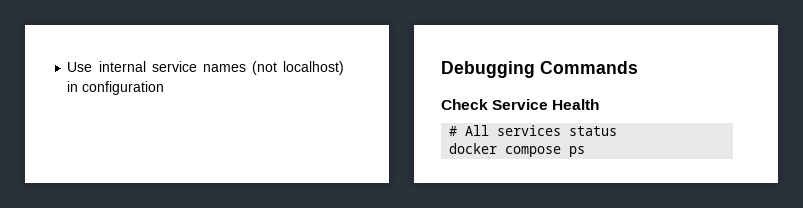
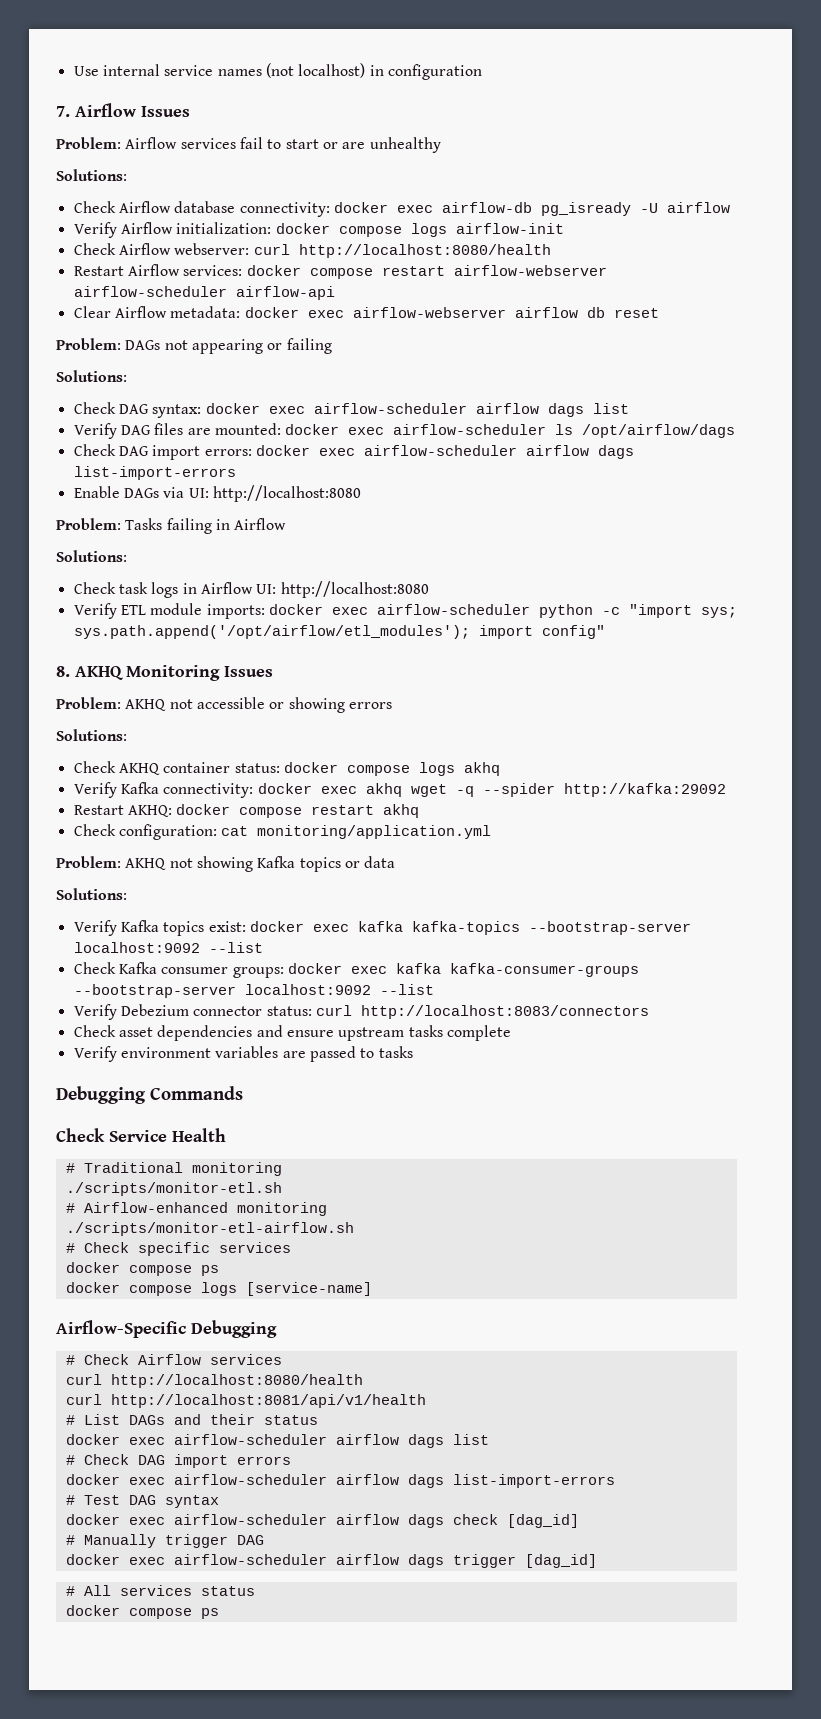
+ 7. Airflow Issues
+ Problem: Airflow services fail to start or are unhealthy
+ Solutions:
+ Check Airflow database connectivity: docker exec airflow-db pg_isready -U airflow
+ Verify Airflow initialization: docker compose logs airflow-init
+ Check Airflow webserver: curl http://localhost:8080/health
+ Restart Airflow services: docker compose restart airflow-webserver airflow-scheduler airflow-api
+ Clear Airflow metadata: docker exec airflow-webserver airflow db reset
+ Problem: DAGs not appearing or failing
+ Solutions:
+ Check DAG syntax: docker exec airflow-scheduler airflow dags list
+ Verify DAG files are mounted: docker exec airflow-scheduler ls /opt/airflow/dags
+ Check DAG import errors: docker exec airflow-scheduler airflow dags list-import-errors
+ Enable DAGs via UI: http://localhost:8080
+ Problem: Tasks failing in Airflow
+ Solutions:
+ Check task logs in Airflow UI: http://localhost:8080
+ Verify ETL module imports: docker exec airflow-scheduler python -c "import sys; sys.path.append('/opt/airflow/etl_modules'); import config"
+ 8. AKHQ Monitoring Issues
+ Problem: AKHQ not accessible or showing errors
+ Solutions:
+ Check AKHQ container status: docker compose logs akhq
+ Verify Kafka connectivity: docker exec akhq wget -q --spider http://kafka:29092
+ Restart AKHQ: docker compose restart akhq
+ Check configuration: cat monitoring/application.yml
+ Problem: AKHQ not showing Kafka topics or data
+ Solutions:
+ Verify Kafka topics exist: docker exec kafka kafka-topics --bootstrap-server localhost:9092 --list
+ Check Kafka consumer groups: docker exec kafka kafka-consumer-groups --bootstrap-server localhost:9092 --list
+ Verify Debezium connector status: curl http://localhost:8083/connectors
+ Check asset dependencies and ensure upstream tasks complete
+ Verify environment variables are passed to tasks
+ # Traditional monitoring
+ ./scripts/monitor-etl.sh
+ # Airflow-enhanced monitoring
+ ./scripts/monitor-etl-airflow.sh
+ # Check specific services
+ docker compose ps
+ docker compose logs [service-name]
+ Airflow-Specific Debugging
+ # Check Airflow services
+ curl http://localhost:8080/health
+ curl http://localhost:8081/api/v1/health
+ # List DAGs and their status
+ docker exec airflow-scheduler airflow dags list
+ # Check DAG import errors
+ docker exec airflow-scheduler airflow dags list-import-errors
+ # Test DAG syntax
+ docker exec airflow-scheduler airflow dags check [dag_id]
+ # Manually trigger DAG
+ docker exec airflow-scheduler airflow dags trigger [dag_id]

